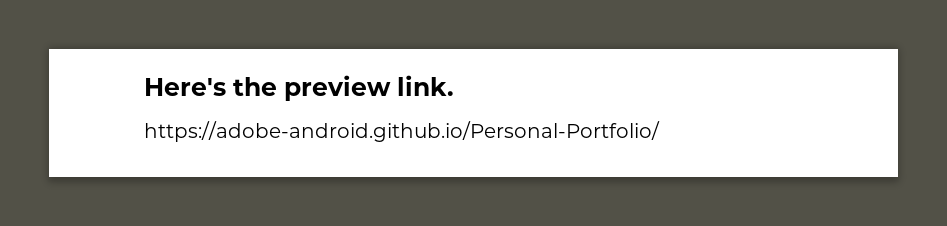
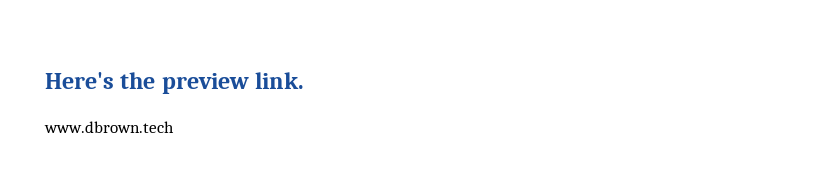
- https://adobe-android.github.io/Personal-Portfolio/
+ www.dbrown.tech

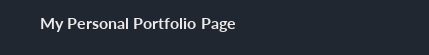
- Here's the preview link.
- www.dbrown.tech
+ My Personal Portfolio Page

